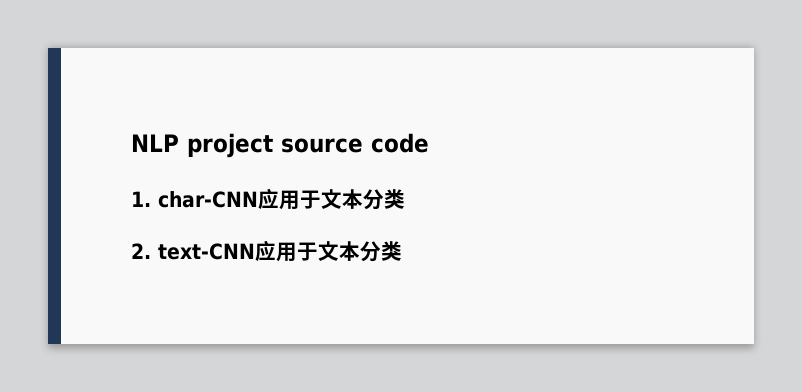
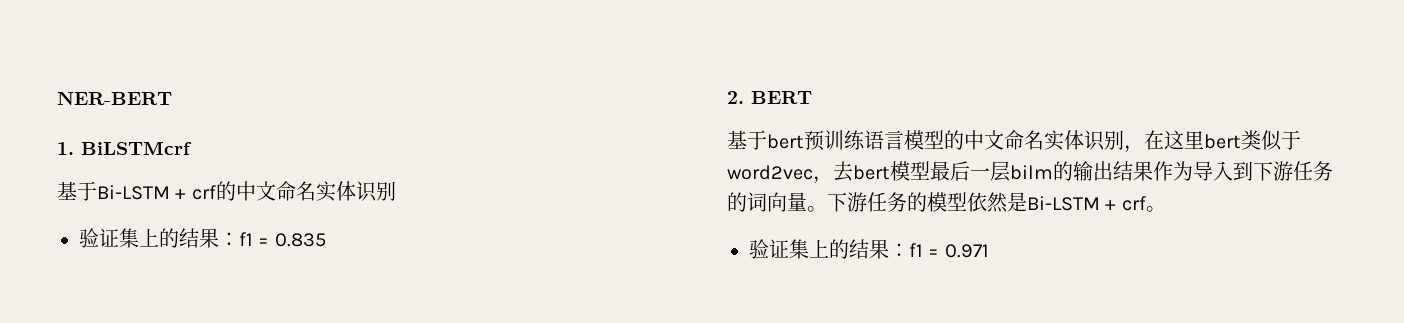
- NLP project source code
- 1. char-CNN应用于文本分类
- 2. text-CNN应用于文本分类
+ NER-BERT
+ 1. BiLSTMcrf
+ 基于Bi-LSTM + crf的中文命名实体识别
+ 验证集上的结果：f1 = 0.835
+ 2. BERT
+ 基于bert预训练语言模型的中文命名实体识别，在这里bert类似于word2vec，去bert模型最后一层bilm的输出结果作为导入到下游任务的词向量。下游任务的模型依然是Bi-LSTM + crf。
+ 验证集上的结果：f1 = 0.971

